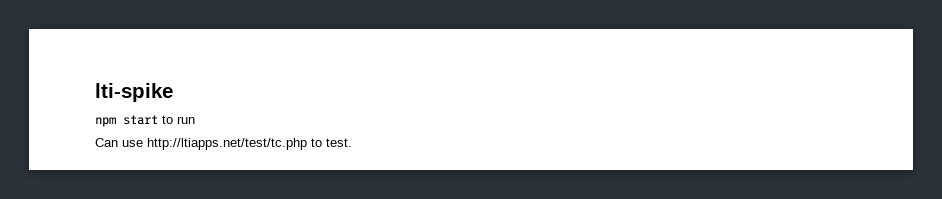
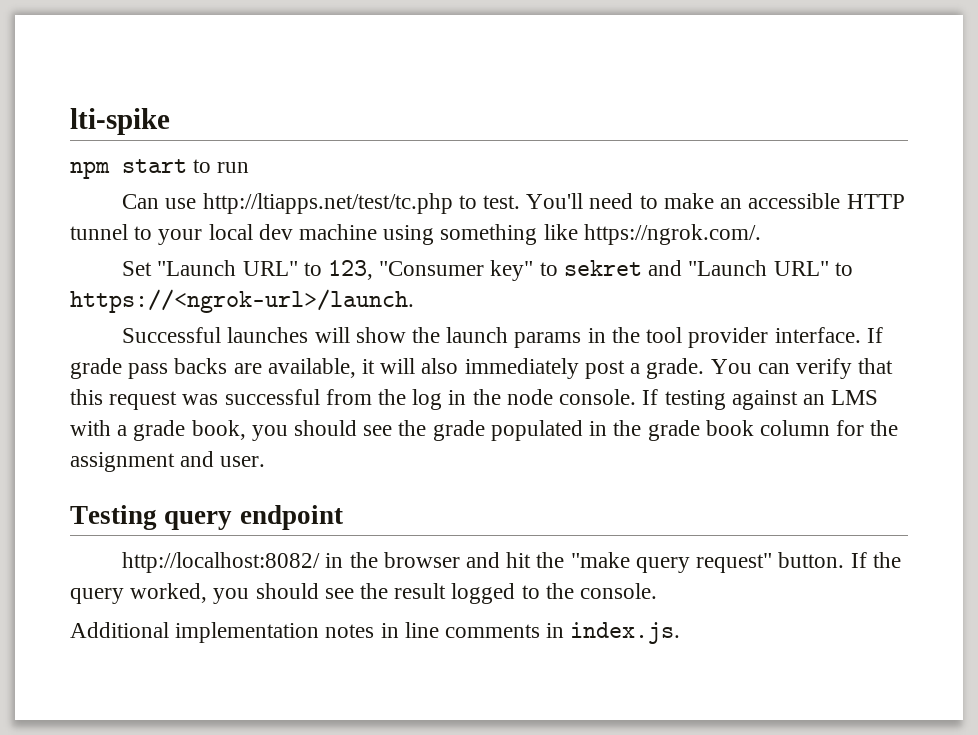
+ You'll need to make an accessible HTTP tunnel to your local dev machine using something like https://ngrok.com/.
+ Set "Launch URL" to 123, "Consumer key" to sekret and "Launch URL" to https://<ngrok-url>/launch.
+ Successful launches will show the launch params in the tool provider interface. If grade pass backs are available, it will also immediately post a grade. You can verify that this request was successful from the log in the node console. If testing against an LMS with a grade book, you should see the grade populated in the grade book column for the assignment and user.
+ Testing query endpoint
+ http://localhost:8082/ in the browser and hit the "make query request" button. If the query worked, you should see the result logged to the console.
+ Additional implementation notes in line comments in index.js.

